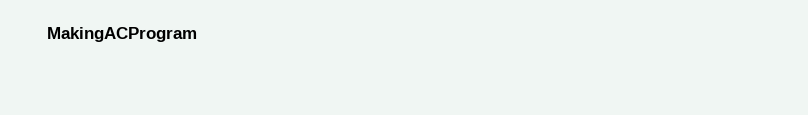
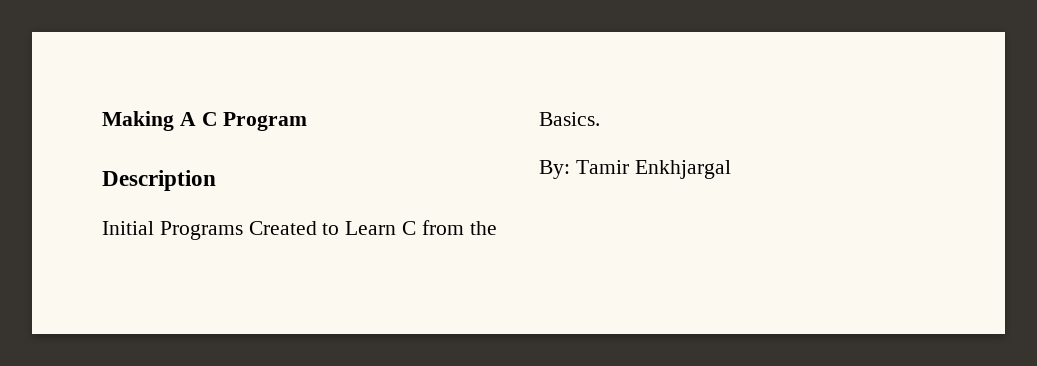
- MakingACProgram
+ Making A C Program
+ Description
+ Initial Programs Created to Learn C from the Basics.
+ By: Tamir Enkhjargal

